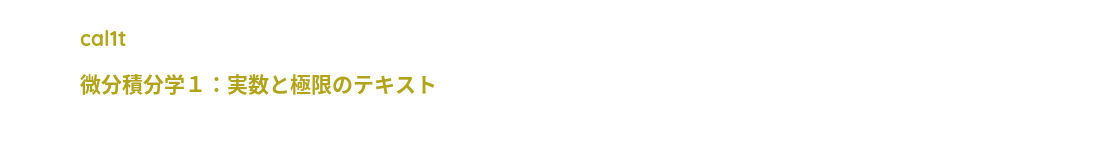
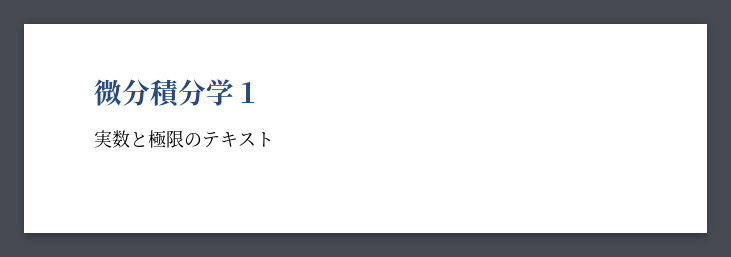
- cal1t
- 微分積分学１：実数と極限のテキスト
+ 微分積分学１
+ 実数と極限のテキスト

